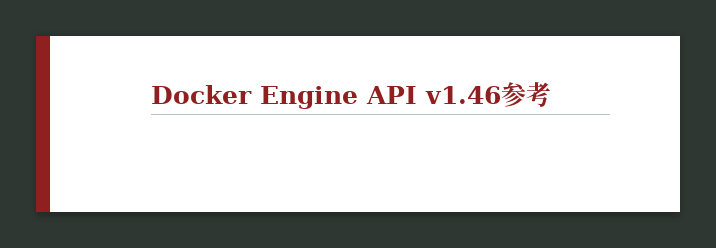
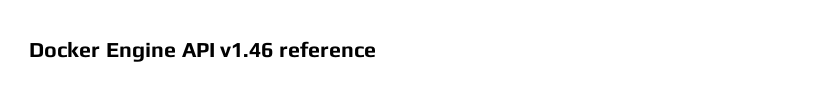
- Docker Engine API v1.46参考
+ Docker Engine API v1.46 reference

